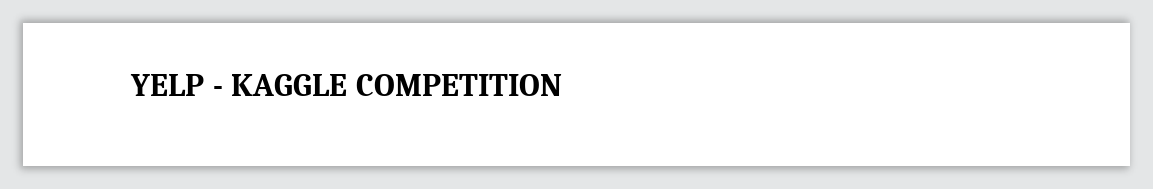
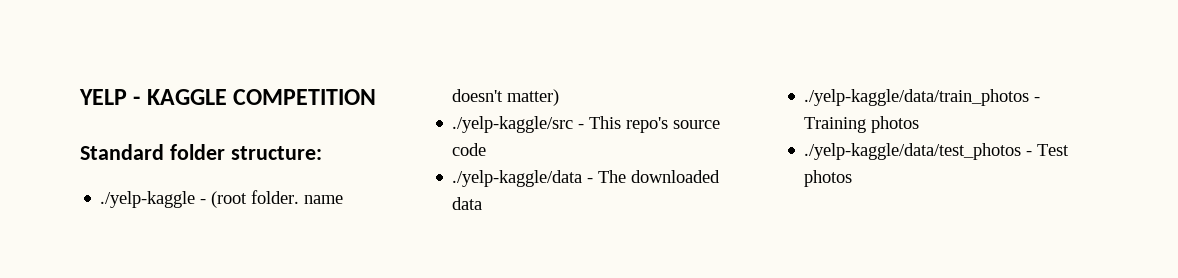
+ Standard folder structure:
+ ./yelp-kaggle - (root folder. name doesn't matter)
+ ./yelp-kaggle/src - This repo's source code
+ ./yelp-kaggle/data - The downloaded data
+ ./yelp-kaggle/data/train_photos - Training photos
+ ./yelp-kaggle/data/test_photos - Test photos

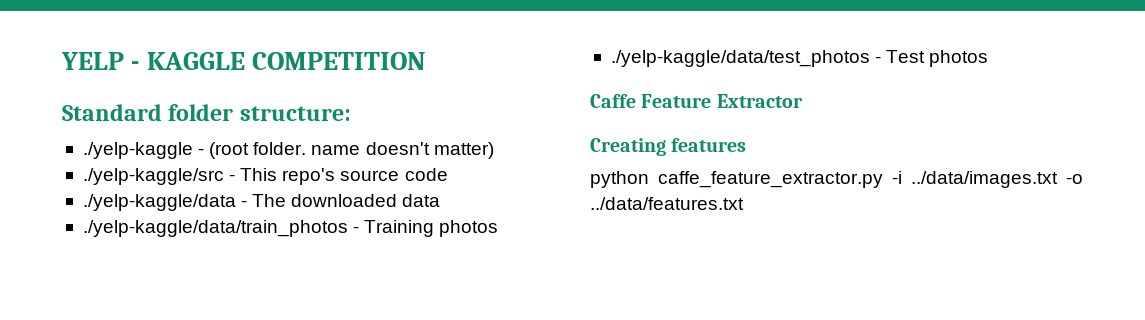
+ Caffe Feature Extractor
+ Creating features
+ python caffe_feature_extractor.py -i ../data/images.txt -o ../data/features.txt

